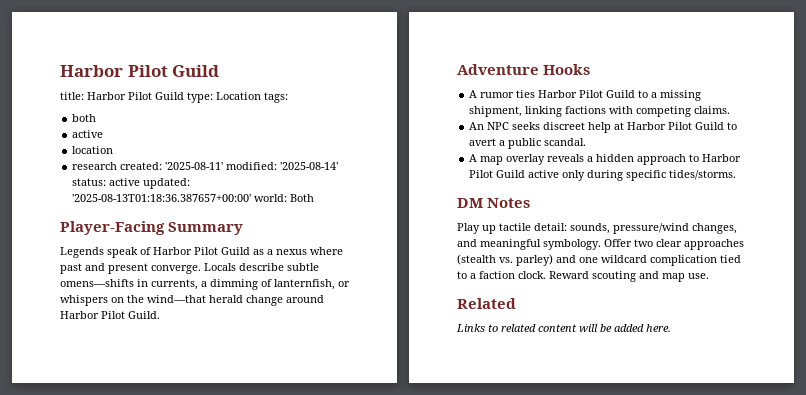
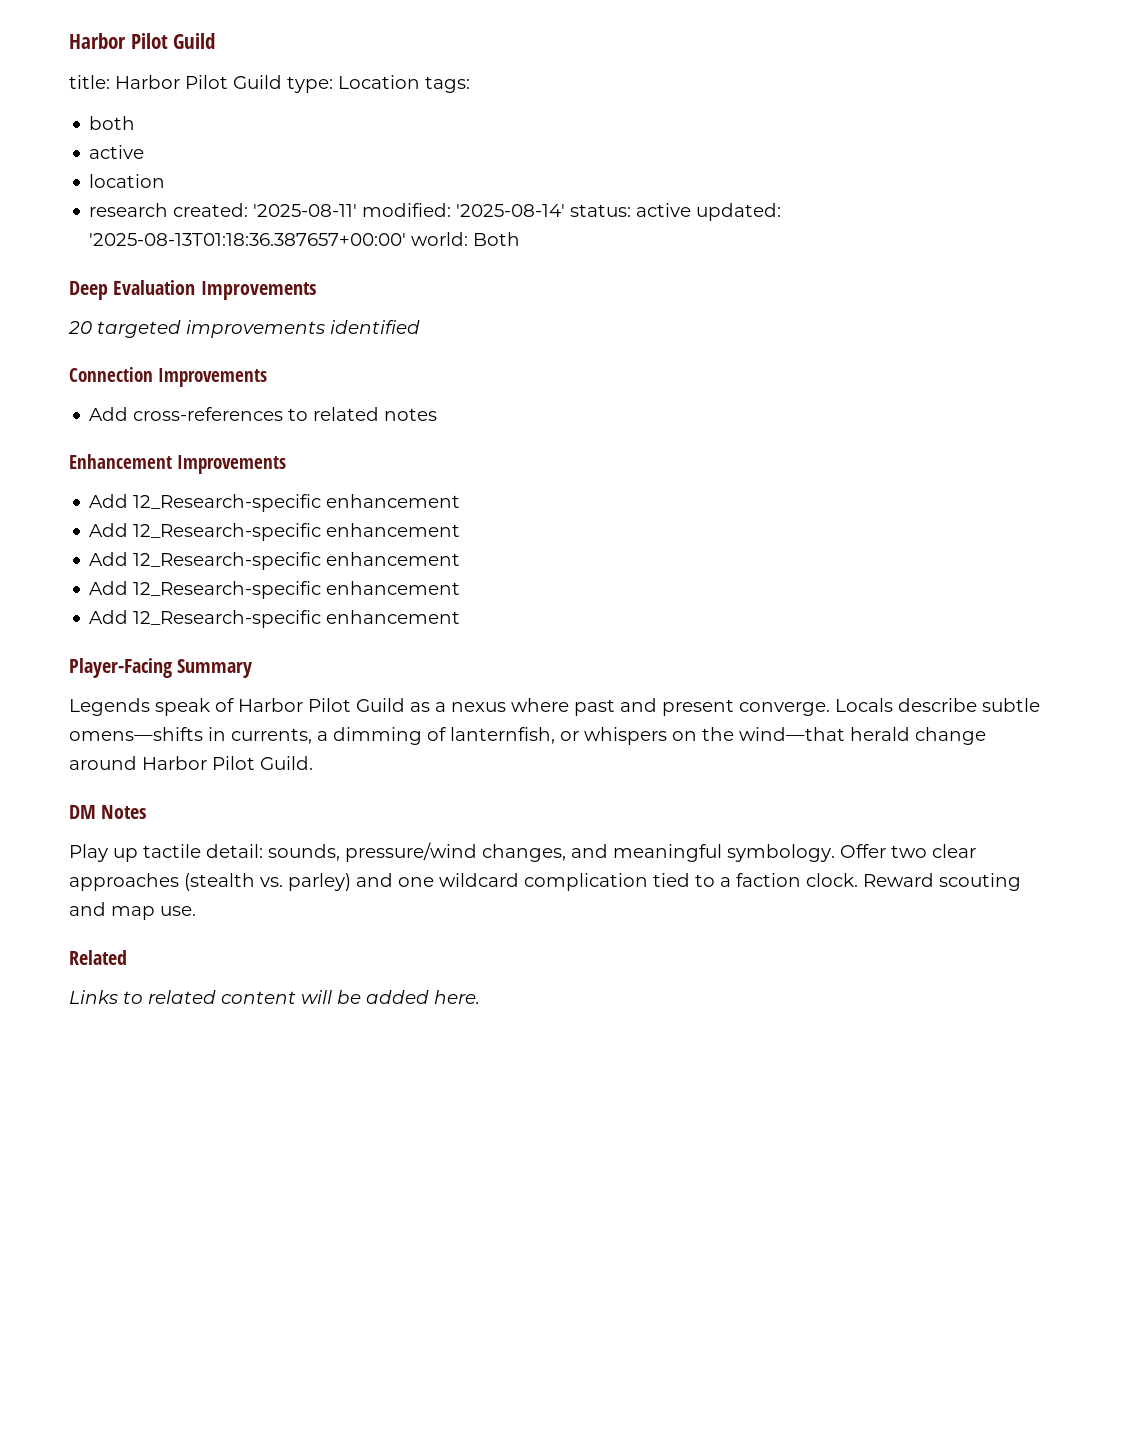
+ Deep Evaluation Improvements
+ 20 targeted improvements identified
+ Connection Improvements
+ Add cross-references to related notes
+ Enhancement Improvements
+ Add 12_Research-specific enhancement
+ Add 12_Research-specific enhancement
+ Add 12_Research-specific enhancement
+ Add 12_Research-specific enhancement
+ Add 12_Research-specific enhancement
- Adventure Hooks
- A rumor ties Harbor Pilot Guild to a missing shipment, linking factions with competing claims.
- An NPC seeks discreet help at Harbor Pilot Guild to avert a public scandal.
- A map overlay reveals a hidden approach to Harbor Pilot Guild active only during specific tides/storms.

